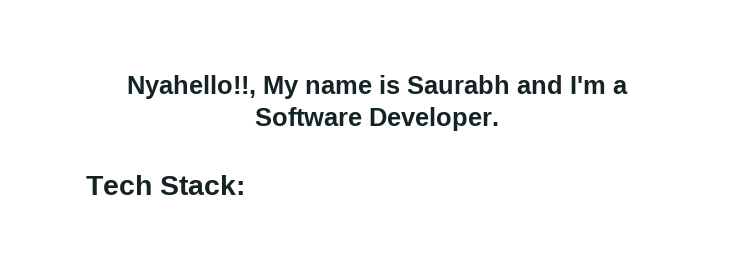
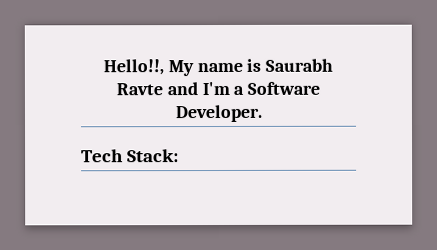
- Nyahello!!, My name is Saurabh and I'm a Software Developer.
+ Hello!!, My name is Saurabh Ravte and I'm a Software Developer.

